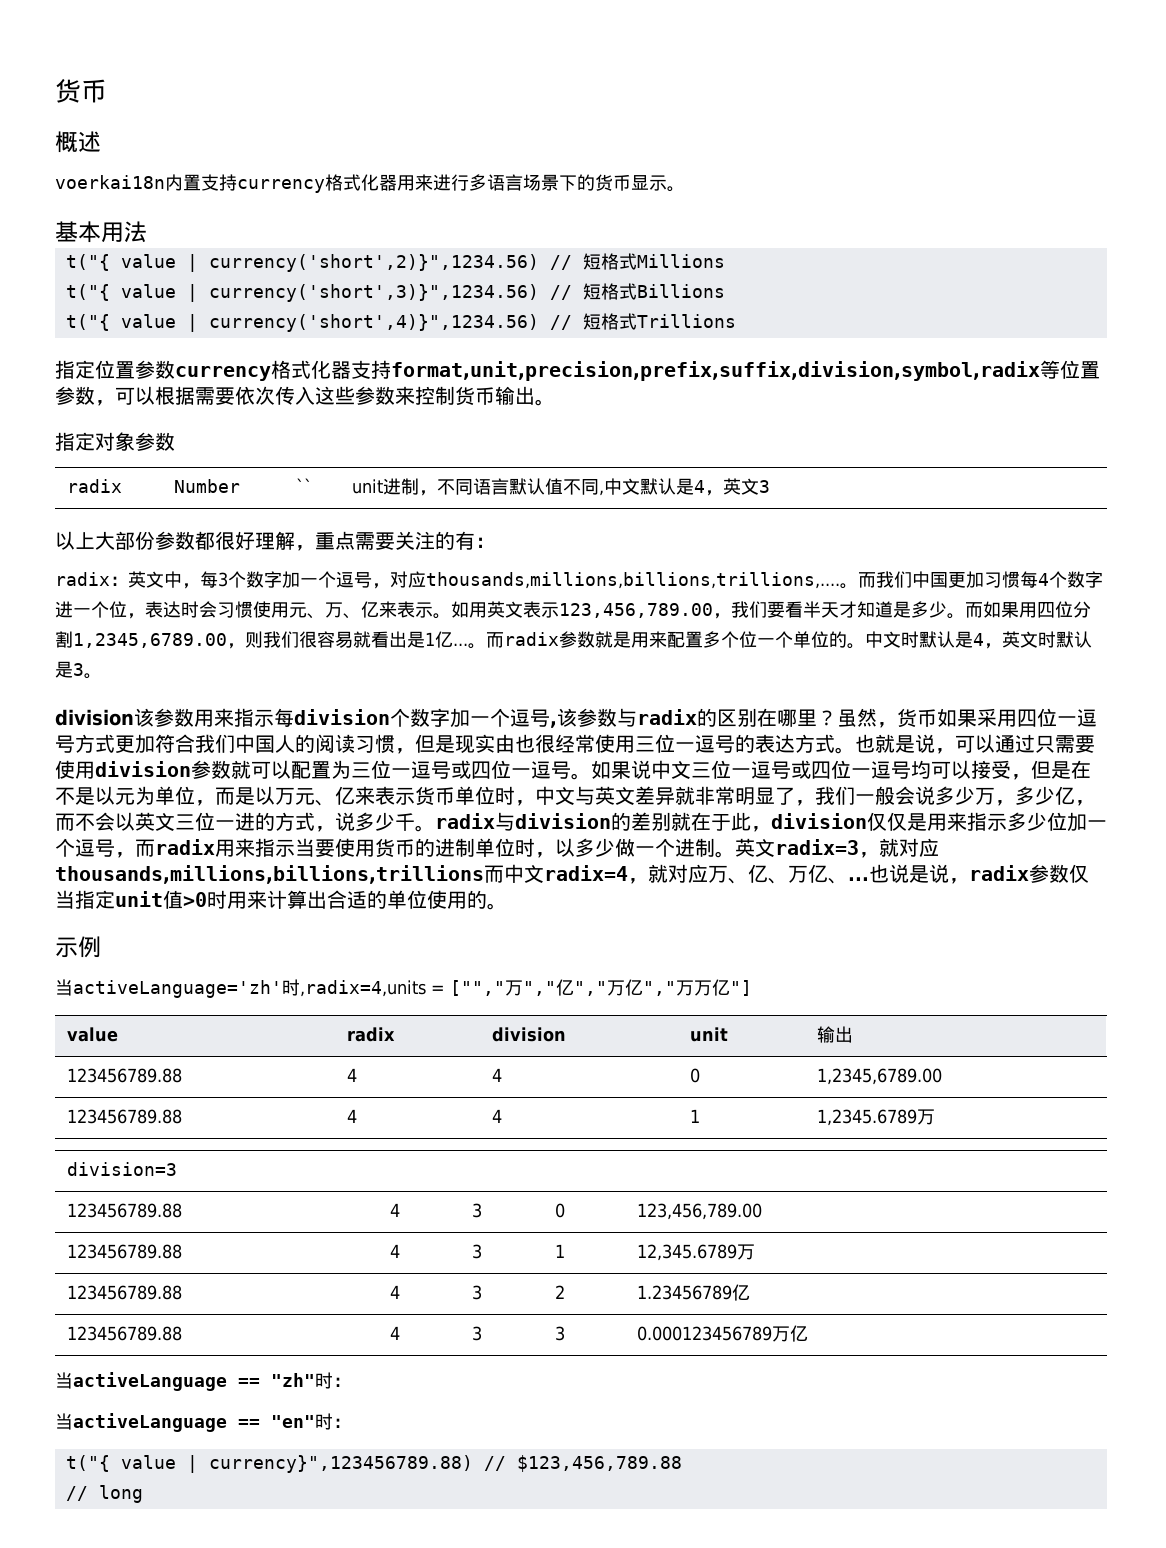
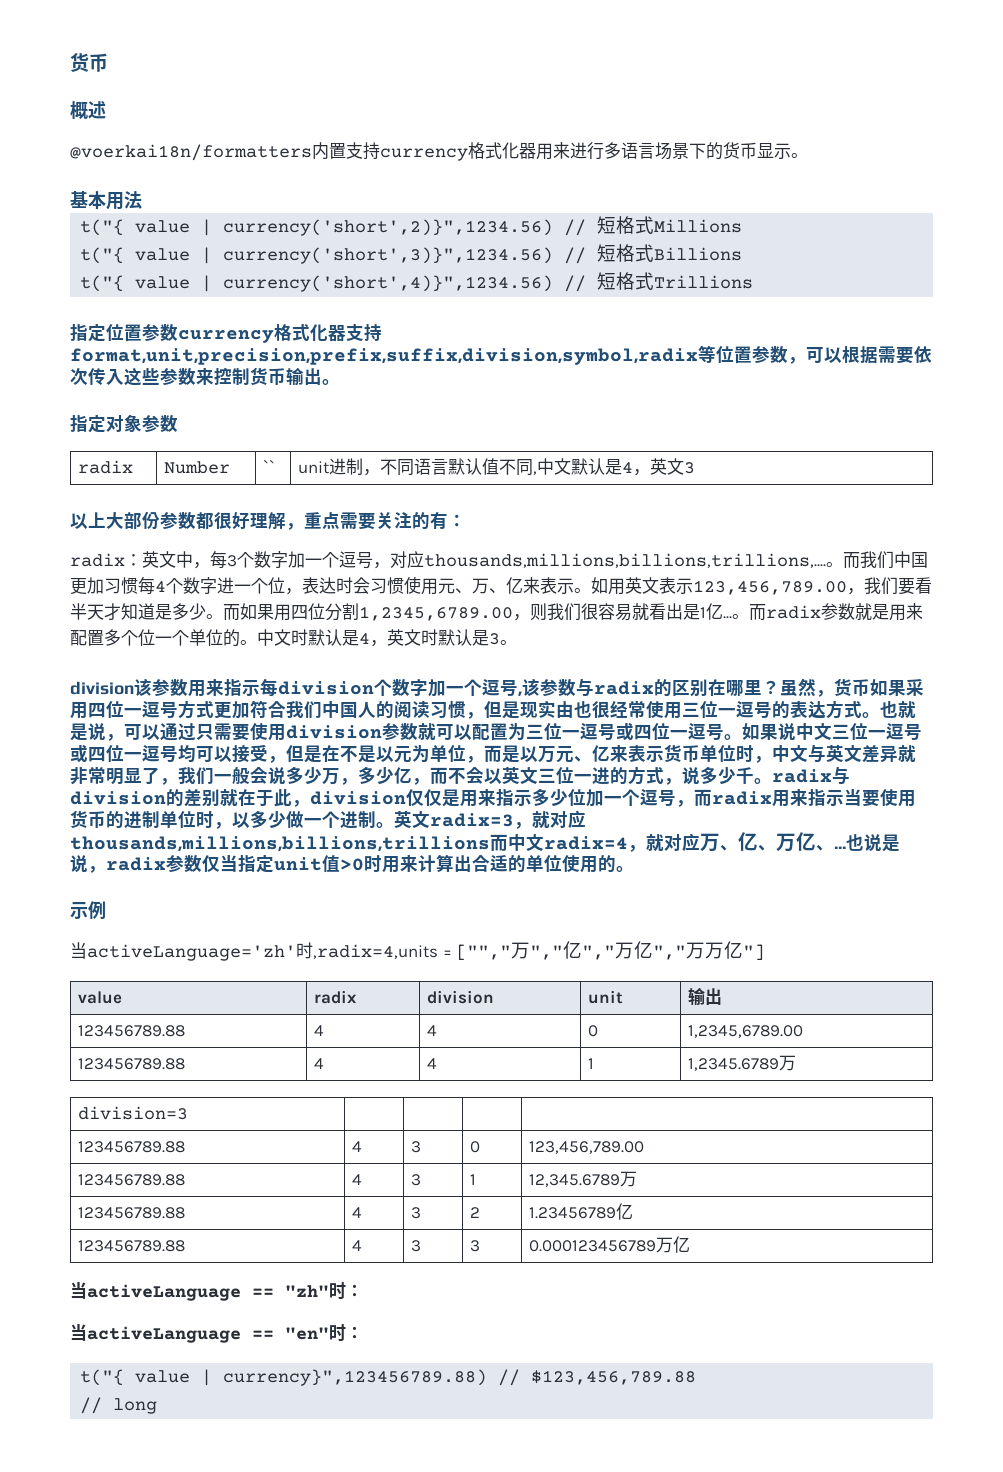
- voerkai18n内置支持currency格式化器用来进行多语言场景下的货币显示。
+ @voerkai18n/formatters内置支持currency格式化器用来进行多语言场景下的货币显示。

